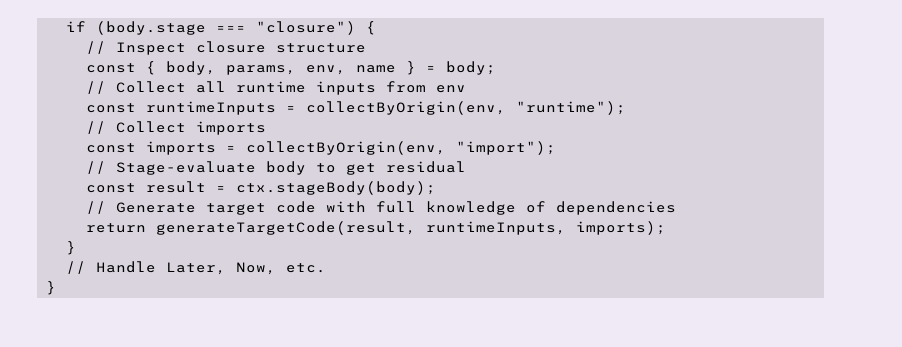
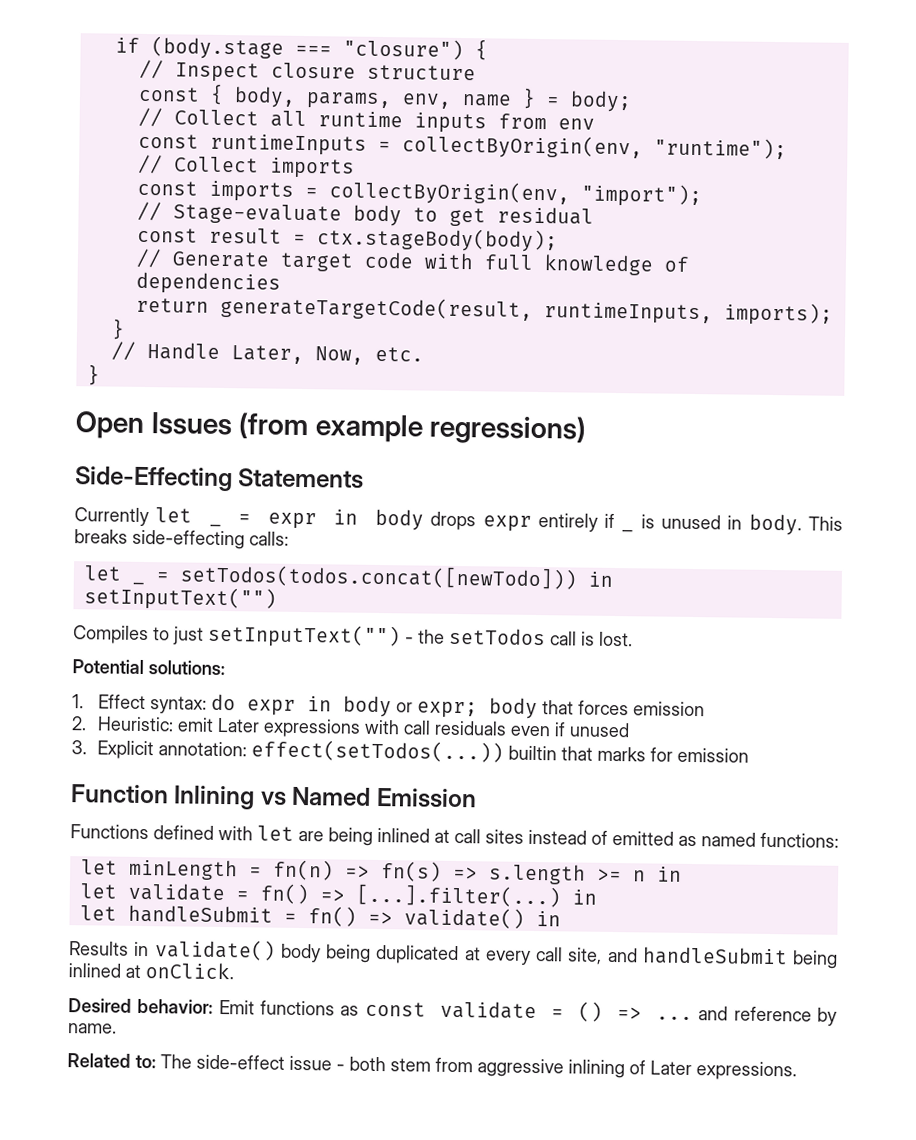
+ Open Issues (from example regressions)
+ Side-Effecting Statements
+ Currently let _ = expr in body drops expr entirely if _ is unused in body. This breaks side-effecting calls:
+ let _ = setTodos(todos.concat([newTodo])) in
+ setInputText("")
+ Compiles to just setInputText("") - the setTodos call is lost.
+ Potential solutions:
+ 1. Effect syntax: do expr in body or expr; body that forces emission
+ 2. Heuristic: emit Later expressions with call residuals even if unused
+ 3. Explicit annotation: effect(setTodos(...)) builtin that marks for emission
+ Function Inlining vs Named Emission
+ Functions defined with let are being inlined at call sites instead of emitted as named functions:
+ let minLength = fn(n) => fn(s) => s.length >= n in
+ let validate = fn() => [...].filter(...) in
+ let handleSubmit = fn() => validate() in
+ Results in validate() body being duplicated at every call site, and handleSubmit being inlined at onClick.
+ Desired behavior: Emit functions as const validate = () => ... and reference by name.
+ Related to: The side-effect issue - both stem from aggressive inlining of Later expressions.

